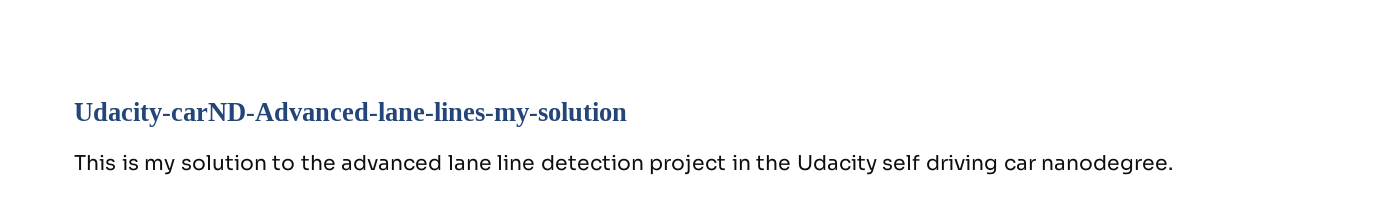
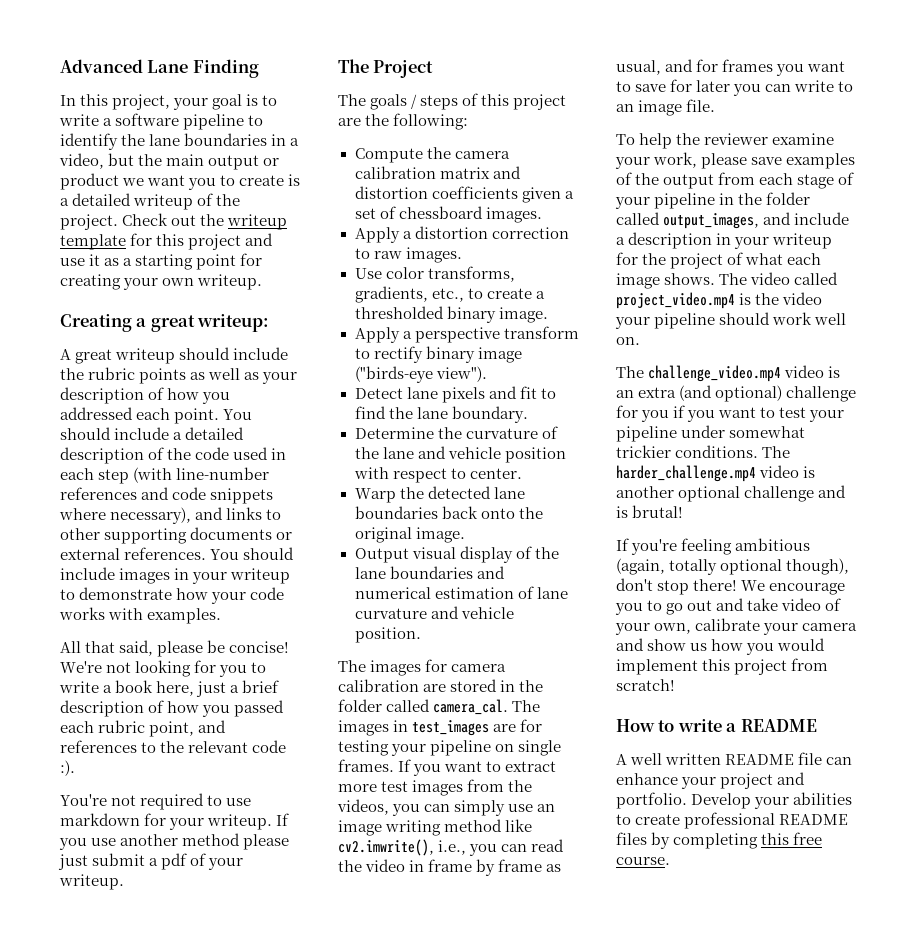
- Udacity-carND-Advanced-lane-lines-my-solution
- This is my solution to the advanced lane line detection project in the Udacity self driving car nanodegree.
+ Advanced Lane Finding
+ In this project, your goal is to write a software pipeline to identify the lane boundaries in a video, but the main output or product we want you to create is a detailed writeup of the project. Check out the writeup template for this project and use it as a starting point for creating your own writeup.
+ Creating a great writeup:
+ A great writeup should include the rubric points as well as your description of how you addressed each point. You should include a detailed description of the code used in each step (with line-number references and code snippets where necessary), and links to other supporting documents or external references. You should include images in your writeup to demonstrate how your code works with examples.
+ All that said, please be concise! We're not looking for you to write a book here, just a brief description of how you passed each rubric point, and references to the relevant code :).
+ You're not required to use markdown for your writeup. If you use another method please just submit a pdf of your writeup.
+ The Project
+ The goals / steps of this project are the following:
+ Compute the camera calibration matrix and distortion coefficients given a set of chessboard images.
+ Apply a distortion correction to raw images.
+ Use color transforms, gradients, etc., to create a thresholded binary image.
+ Apply a perspective transform to rectify binary image ("birds-eye view").
+ Detect lane pixels and fit to find the lane boundary.
+ Determine the curvature of the lane and vehicle position with respect to center.
+ Warp the detected lane boundaries back onto the original image.
+ Output visual display of the lane boundaries and numerical estimation of lane curvature and vehicle position.
+ The images for camera calibration are stored in the folder called camera_cal. The images in test_images are for testing your pipeline on single frames. If you want to extract more test images from the videos, you can simply use an image writing method like cv2.imwrite(), i.e., you can read the video in frame by frame as usual, and for frames you want to save for later you can write to an image file.
+ To help the reviewer examine your work, please save examples of the output from each stage of your pipeline in the folder called output_images, and include a description in your writeup for the project of what each image shows. The video called project_video.mp4 is the video your pipeline should work well on.
+ The challenge_video.mp4 video is an extra (and optional) challenge for you if you want to test your pipeline under somewhat trickier conditions. The harder_challenge.mp4 video is another optional challenge and is brutal!
+ If you're feeling ambitious (again, totally optional though), don't stop there! We encourage you to go out and take video of your own, calibrate your camera and show us how you would implement this project from scratch!
+ How to write a README
+ A well written README file can enhance your project and portfolio. Develop your abilities to create professional README files by completing this free course.

